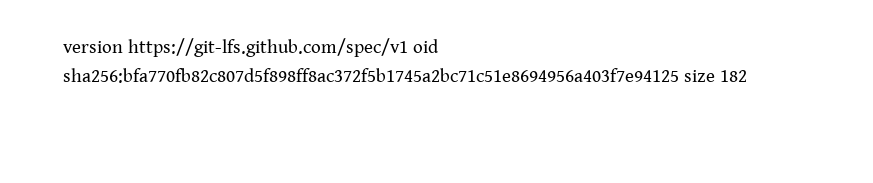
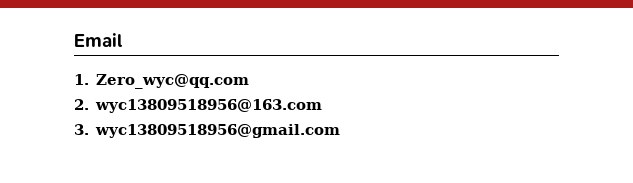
- version https://git-lfs.github.com/spec/v1 oid sha256:bfa770fb82c807d5f898ff8ac372f5b1745a2bc71c51e8694956a403f7e94125 size 182
+ Email
+ 1. Zero_wyc@qq.com
+ 2. wyc13809518956@163.com
+ 3. wyc13809518956@gmail.com

